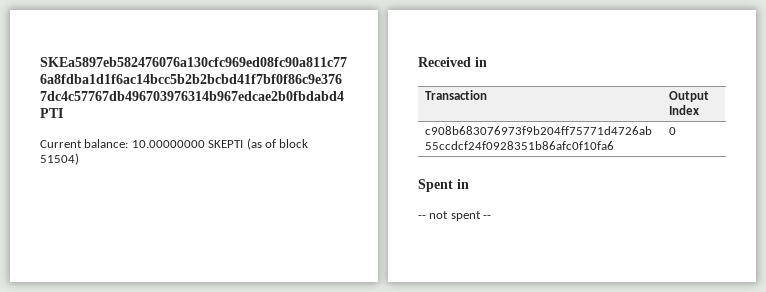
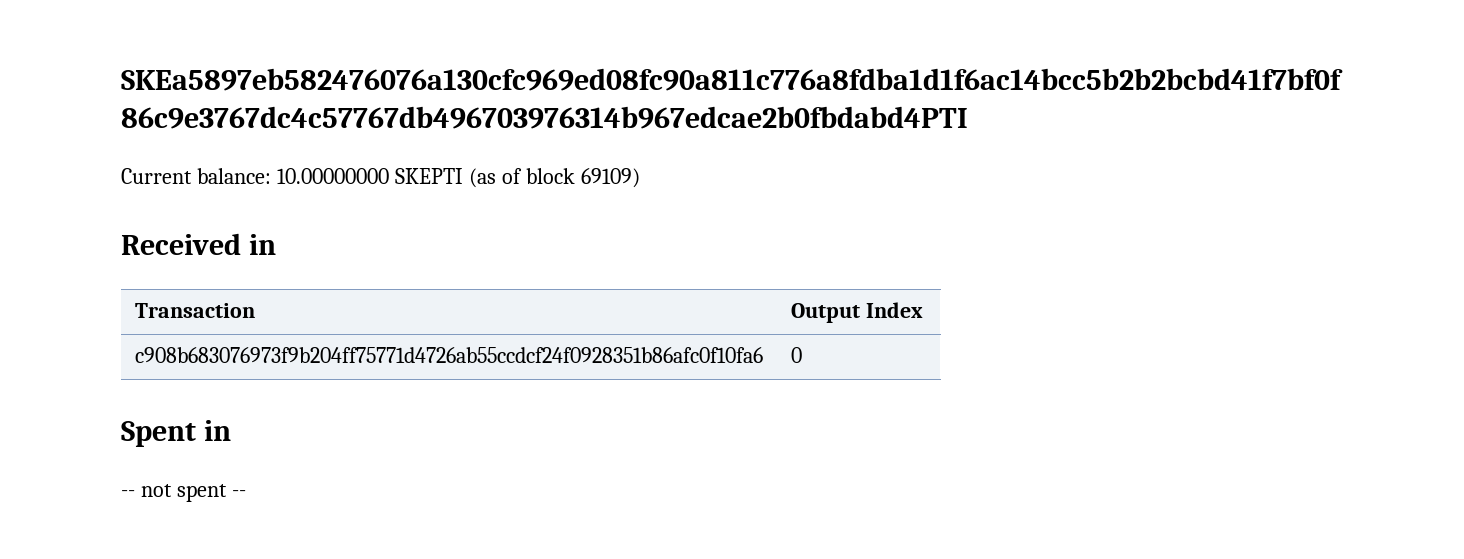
- Current balance: 10.00000000 SKEPTI (as of block 51504)
+ Current balance: 10.00000000 SKEPTI (as of block 69109)

